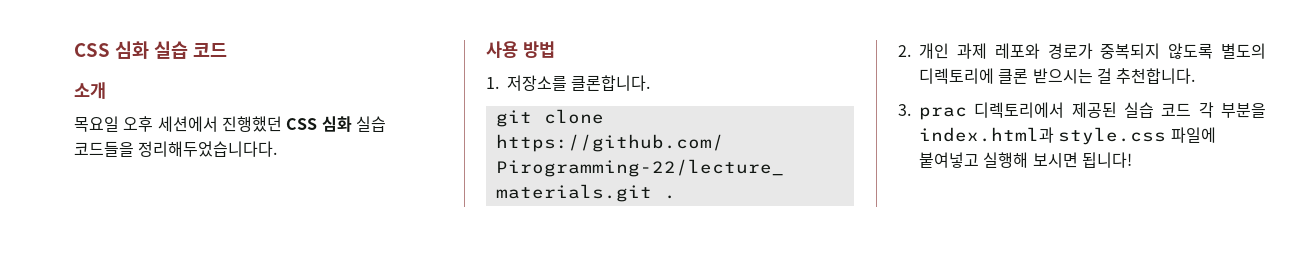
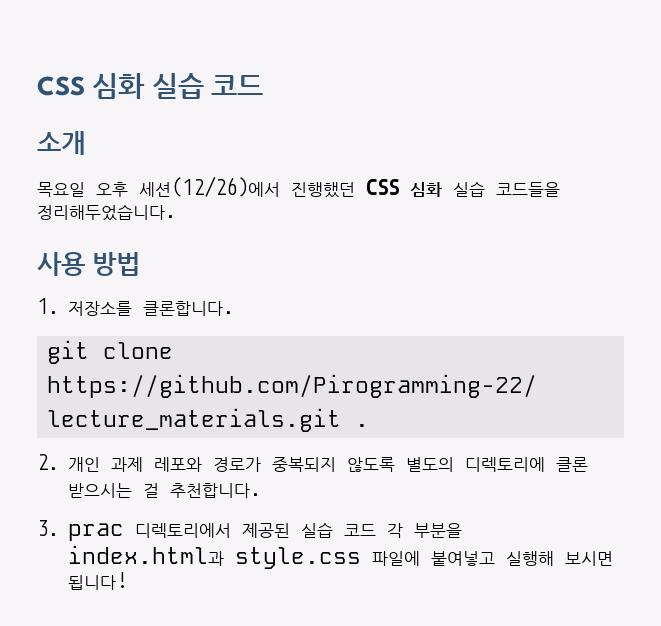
- 목요일 오후 세션에서 진행했던 CSS 심화 실습 코드들을 정리해두었습니다다.
+ 목요일 오후 세션(12/26)에서 진행했던 CSS 심화 실습 코드들을 정리해두었습니다.

